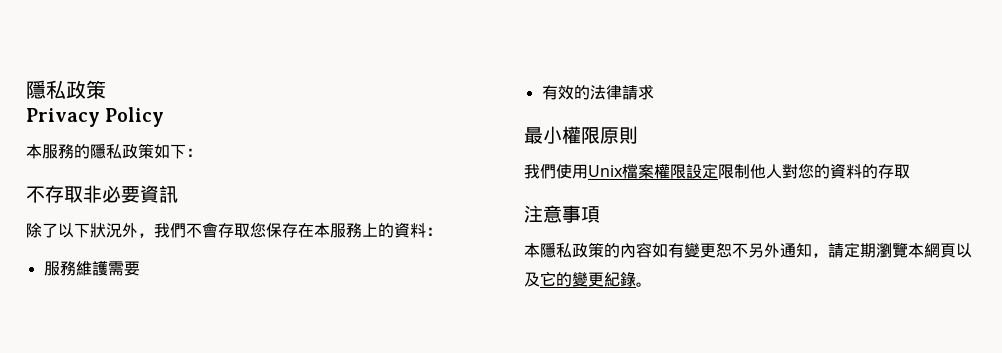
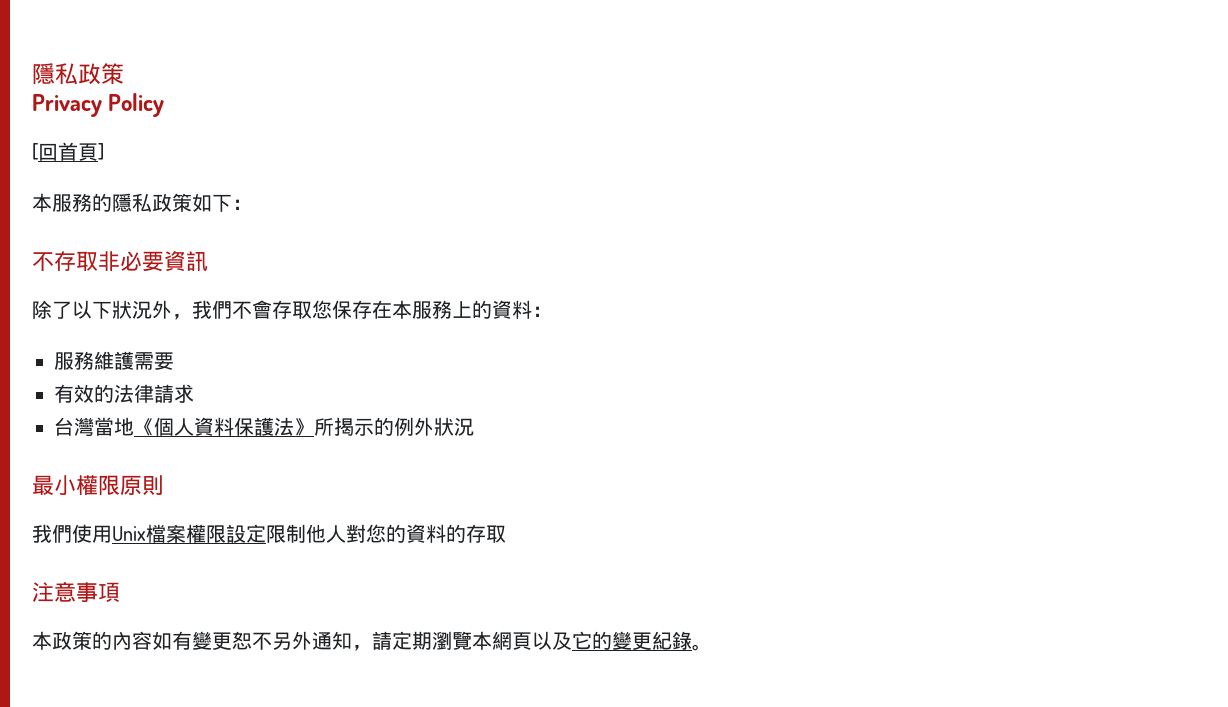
+ [回首頁]
+ 台灣當地《個人資料保護法》所揭示的例外狀況
- 本隱私政策的內容如有變更恕不另外通知，請定期瀏覽本網頁以及它的變更紀錄。
+ 本政策的內容如有變更恕不另外通知，請定期瀏覽本網頁以及它的變更紀錄。

